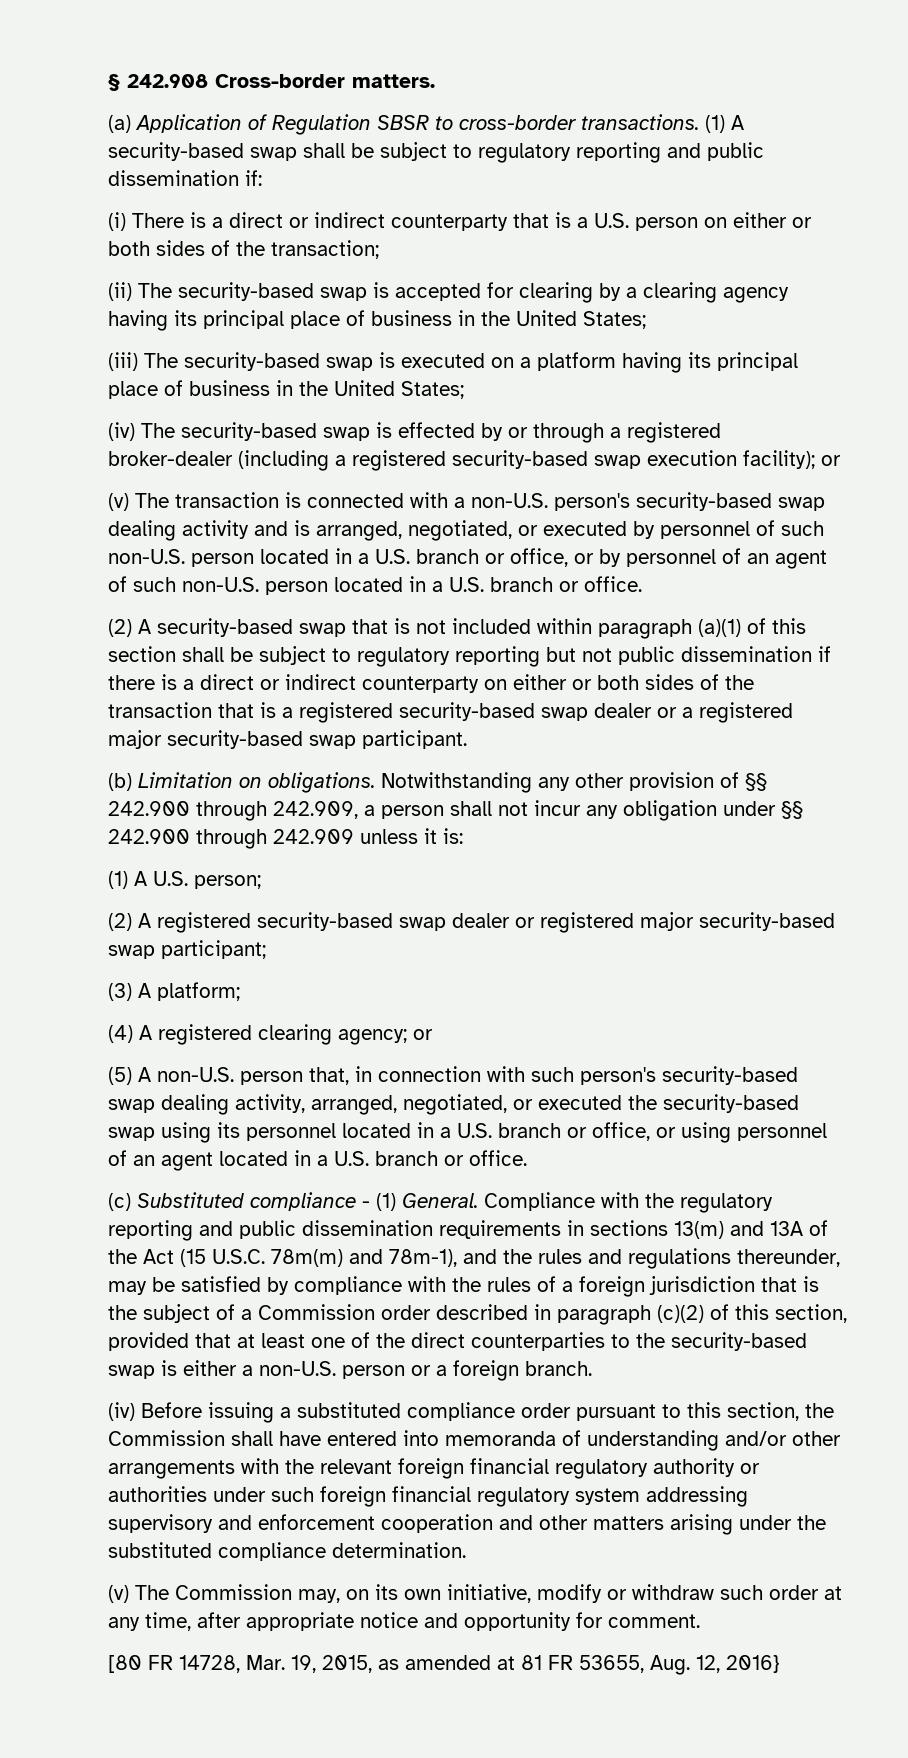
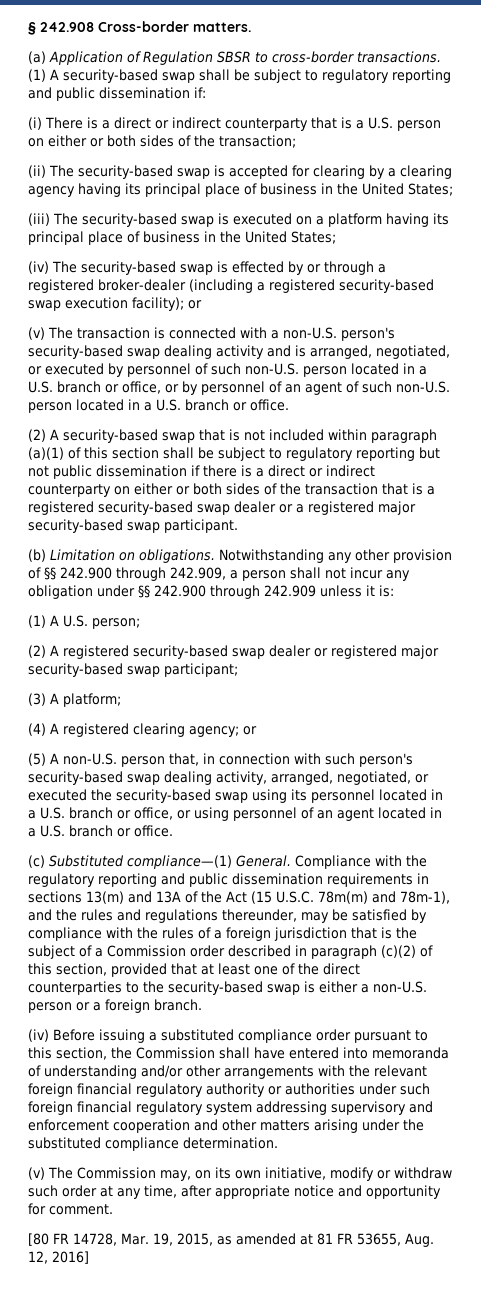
- (c) Substituted compliance - (1) General.
+ (c) Substituted compliance—(1) General.
- [80 FR 14728, Mar. 19, 2015, as amended at 81 FR 53655, Aug. 12, 2016}
+ [80 FR 14728, Mar. 19, 2015, as amended at 81 FR 53655, Aug. 12, 2016]

